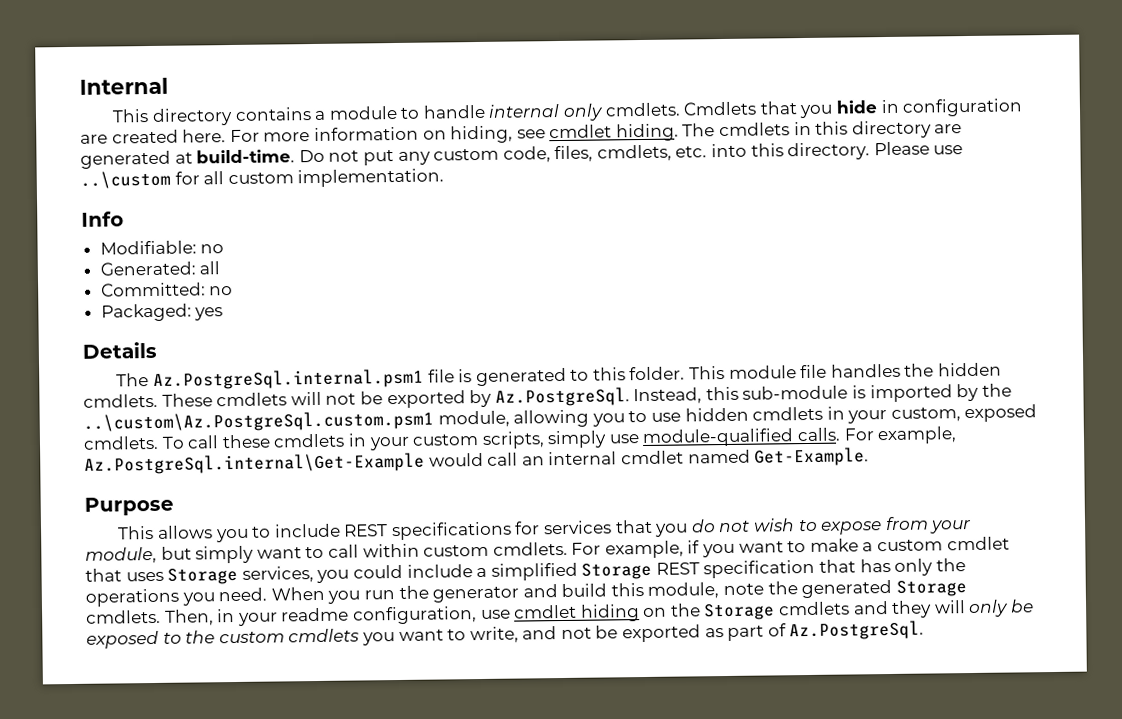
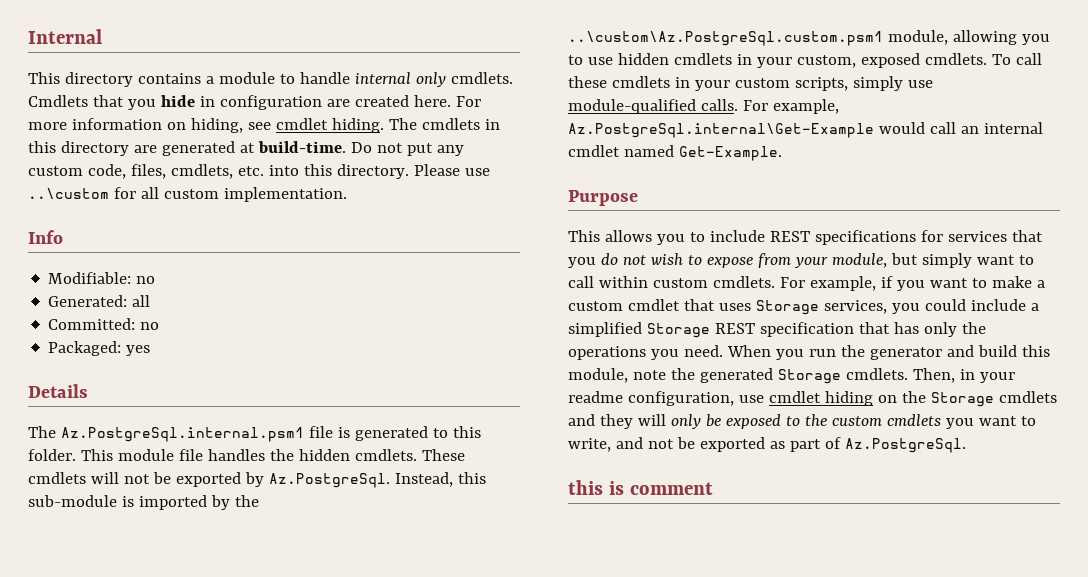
+ this is comment

